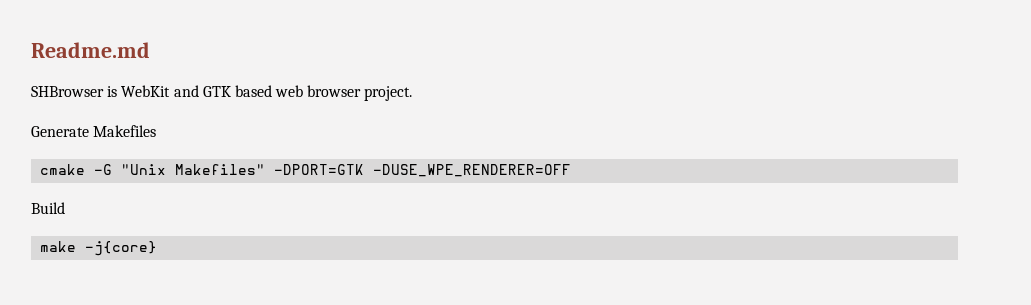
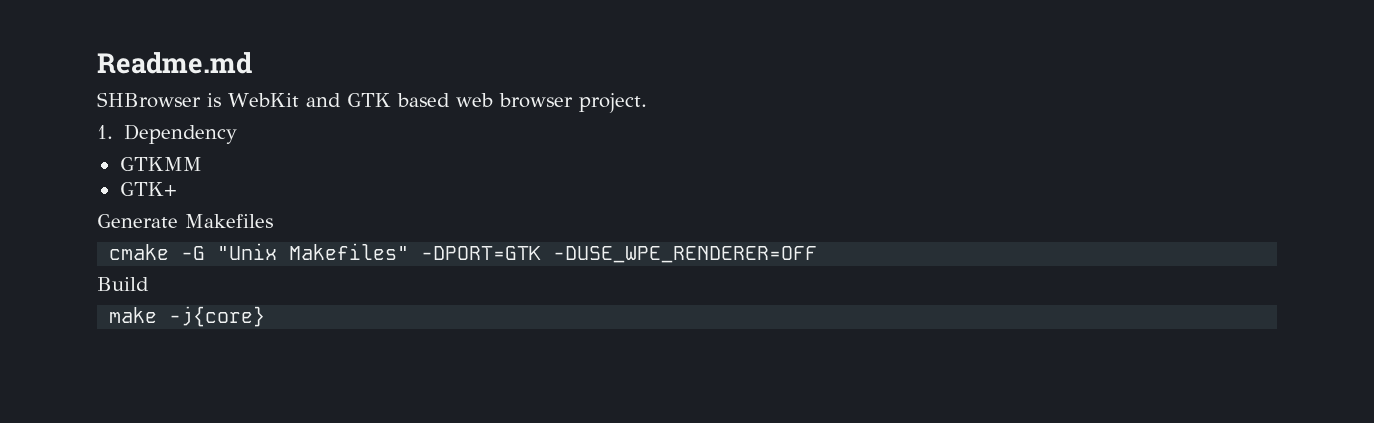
+ 1. Dependency
+ GTKMM
+ GTK+

